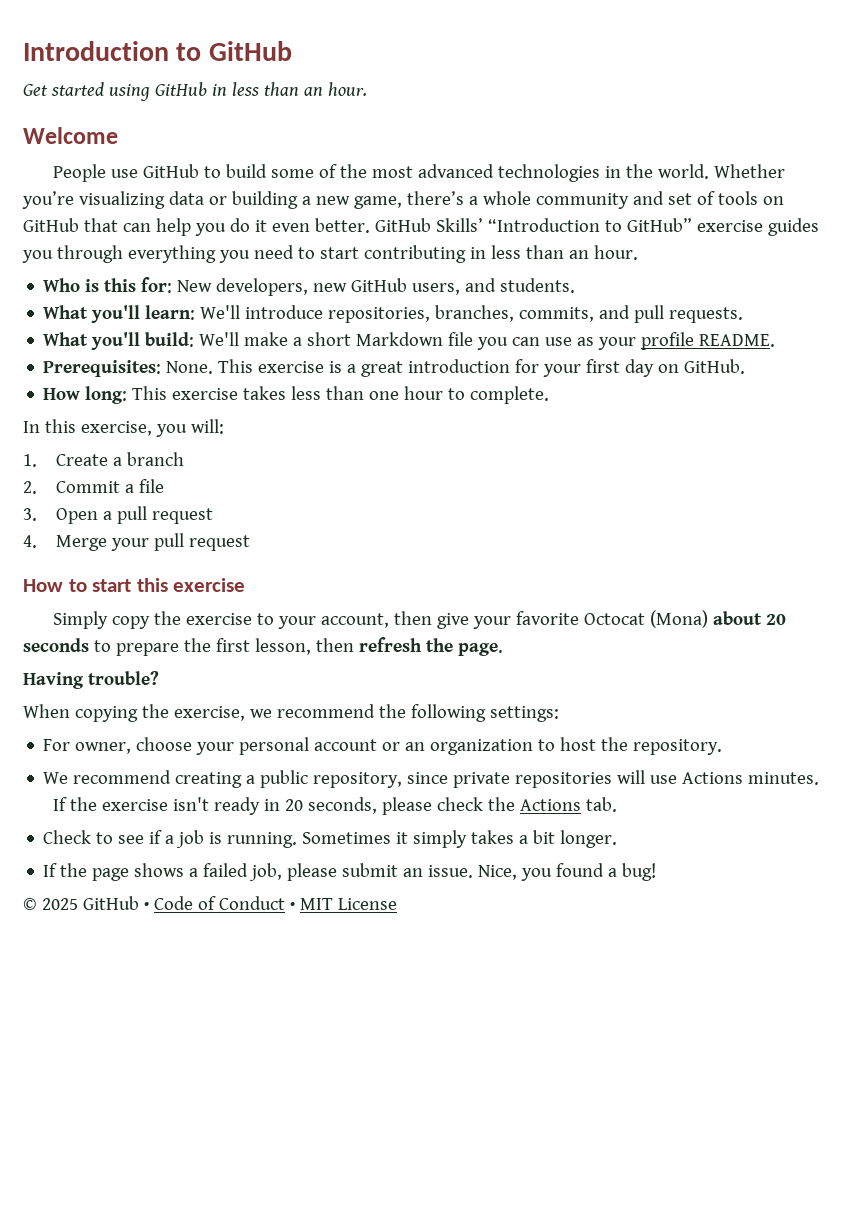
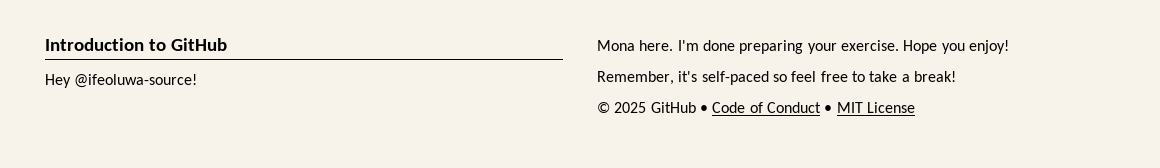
- Get started using GitHub in less than an hour.
- Welcome
- People use GitHub to build some of the most advanced technologies in the world. Whether you’re visualizing data or building a new game, there’s a whole community and set of tools on GitHub that can help you do it even better. GitHub Skills’ “Introduction to GitHub” exercise guides you through everything you need to start contributing in less than an hour.
- Who is this for: New developers, new GitHub users, and students.
- What you'll learn: We'll introduce repositories, branches, commits, and pull requests.
- What you'll build: We'll make a short Markdown file you can use as your profile README.
- Prerequisites: None. This exercise is a great introduction for your first day on GitHub.
- How long: This exercise takes less than one hour to complete.
- In this exercise, you will:
- 1. Create a branch
- 2. Commit a file
- 3. Open a pull request
- 4. Merge your pull request
- How to start this exercise
- Simply copy the exercise to your account, then give your favorite Octocat (Mona) about 20 seconds to prepare the first lesson, then refresh the page.
- Having trouble?
- When copying the exercise, we recommend the following settings:
- For owner, choose your personal account or an organization to host the repository.
- We recommend creating a public repository, since private repositories will use Actions minutes.
- If the exercise isn't ready in 20 seconds, please check the Actions tab.
- Check to see if a job is running. Sometimes it simply takes a bit longer.
- If the page shows a failed job, please submit an issue. Nice, you found a bug!
+ Hey @ifeoluwa-source!
+ Mona here. I'm done preparing your exercise. Hope you enjoy!
+ Remember, it's self-paced so feel free to take a break!

